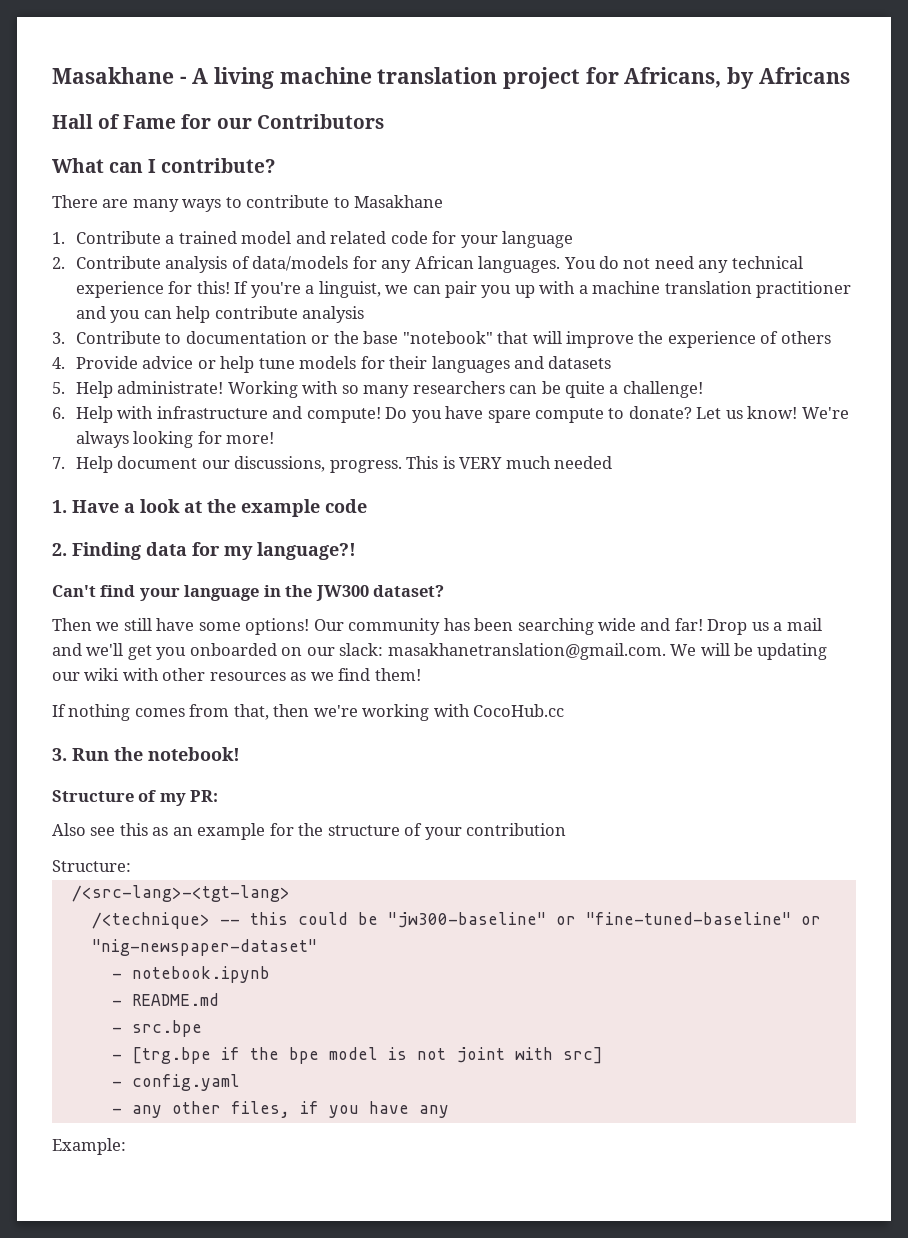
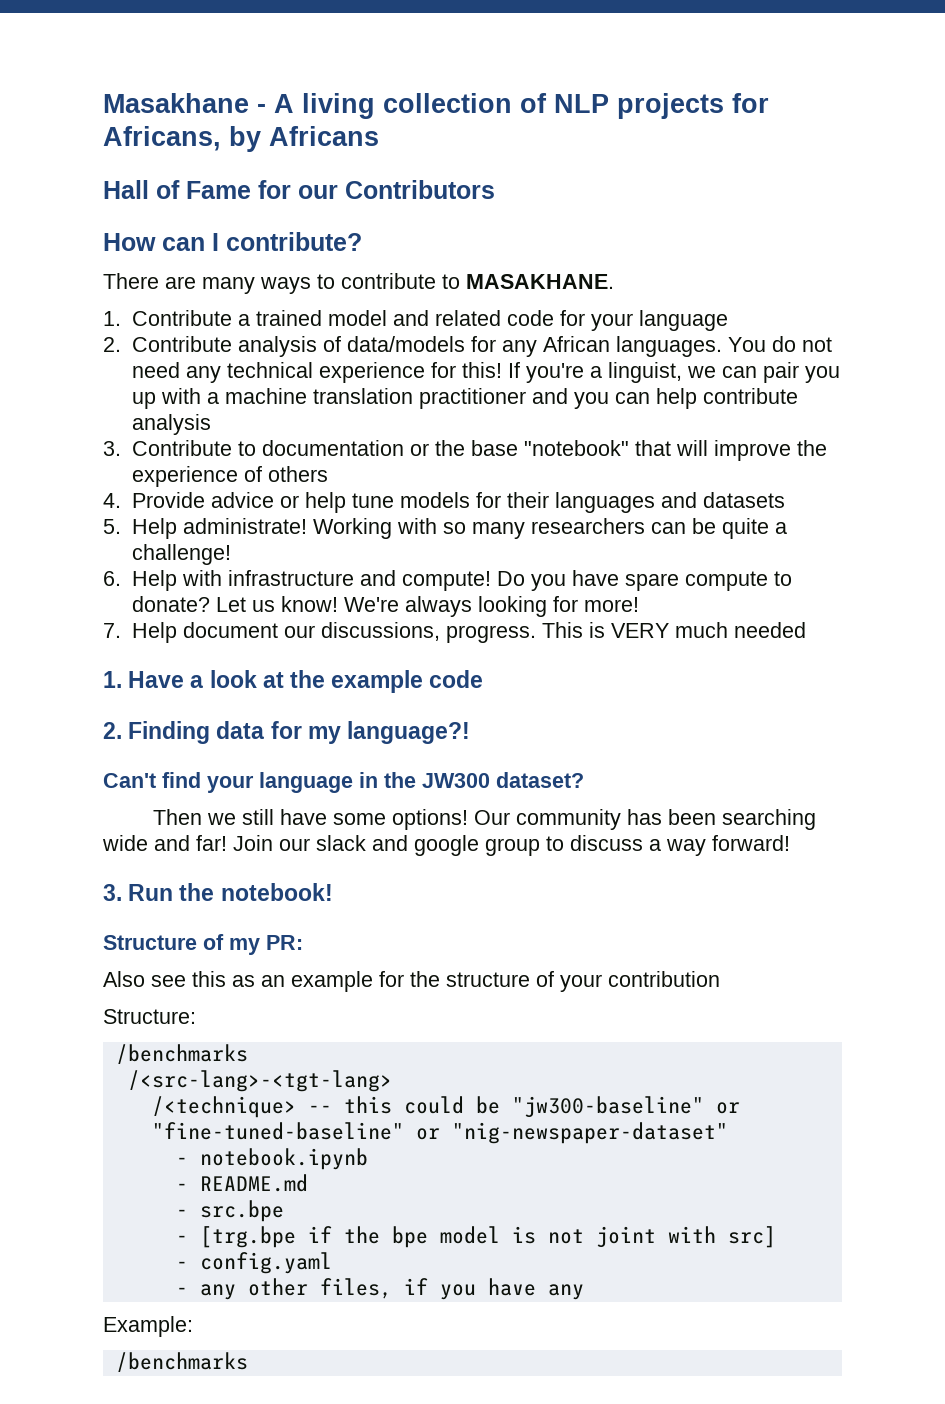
- Masakhane - A living machine translation project for Africans, by Africans
+ Masakhane - A living collection of NLP projects for Africans, by Africans
- What can I contribute?
+ How can I contribute?
- There are many ways to contribute to Masakhane
+ There are many ways to contribute to MASAKHANE.
- Drop us a mail and we'll get you onboarded on our slack: masakhanetranslation@gmail.com. We will be updating our wiki with other resources as we find them!
- If nothing comes from that, then we're working with CocoHub.cc
+ Join our slack and google group to discuss a way forward!
  Structure:
+ /benchmarks
  Example:
+ /benchmarks

